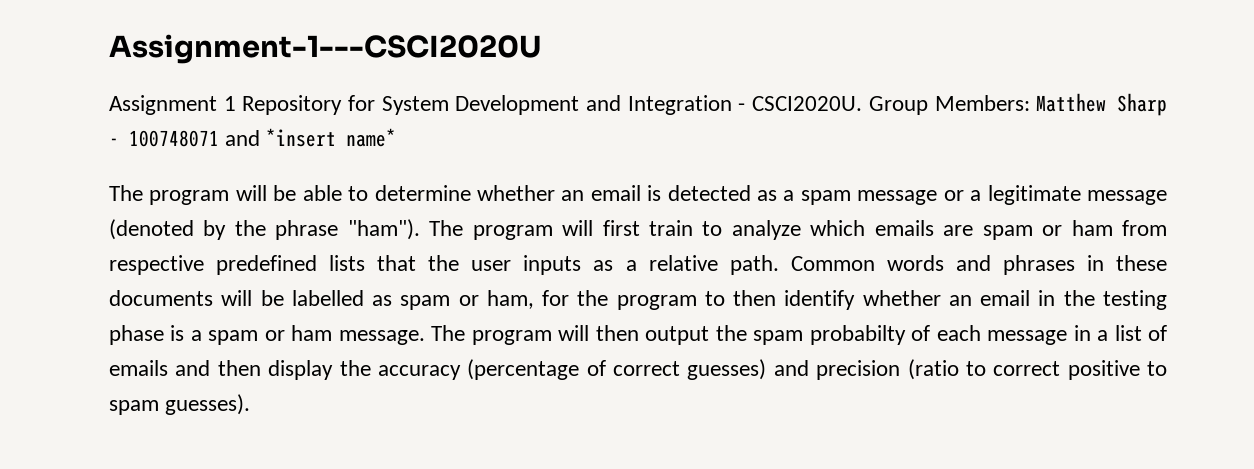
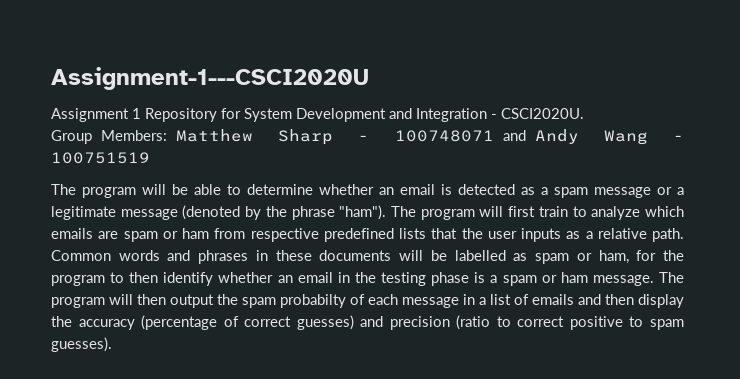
- Assignment 1 Repository for System Development and Integration - CSCI2020U. Group Members: Matthew Sharp - 100748071 and *insert name*
+ Assignment 1 Repository for System Development and Integration - CSCI2020U.
+ Group Members: Matthew Sharp - 100748071 and Andy Wang - 100751519

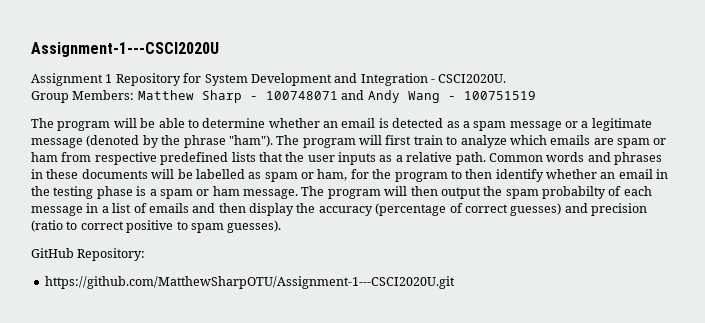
+ GitHub Repository:
+ https://github.com/MatthewSharpOTU/Assignment-1---CSCI2020U.git

